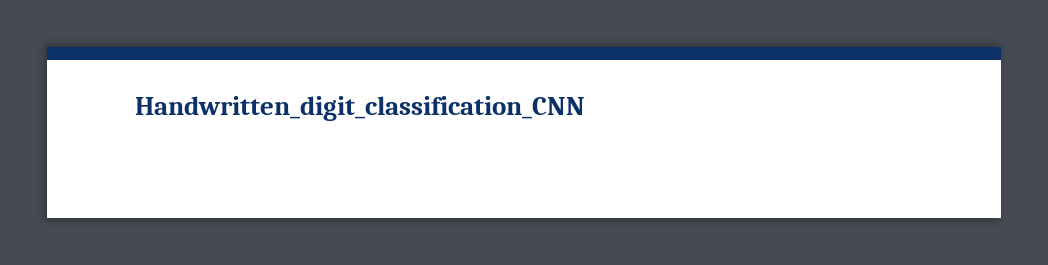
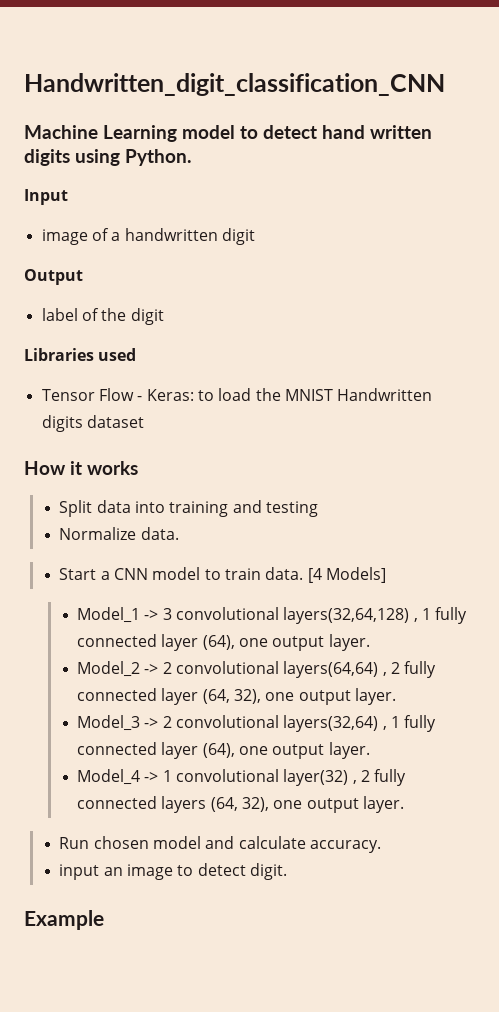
+ Machine Learning model to detect hand written digits using Python.
+ Input
+ image of a handwritten digit
+ Output
+ label of the digit
+ Libraries used
+ Tensor Flow - Keras: to load the MNIST Handwritten digits dataset
+ How it works
+ Split data into training and testing
+ Normalize data.
+ Start a CNN model to train data. [4 Models]
+ Model_1 -> 3 convolutional layers(32,64,128) , 1 fully connected layer (64), one output layer.
+ Model_2 -> 2 convolutional layers(64,64) , 2 fully connected layer (64, 32), one output layer.
+ Model_3 -> 2 convolutional layers(32,64) , 1 fully connected layer (64), one output layer.
+ Model_4 -> 1 convolutional layer(32) , 2 fully connected layers (64, 32), one output layer.
+ Run chosen model and calculate accuracy.
+ input an image to detect digit.
+ Example

